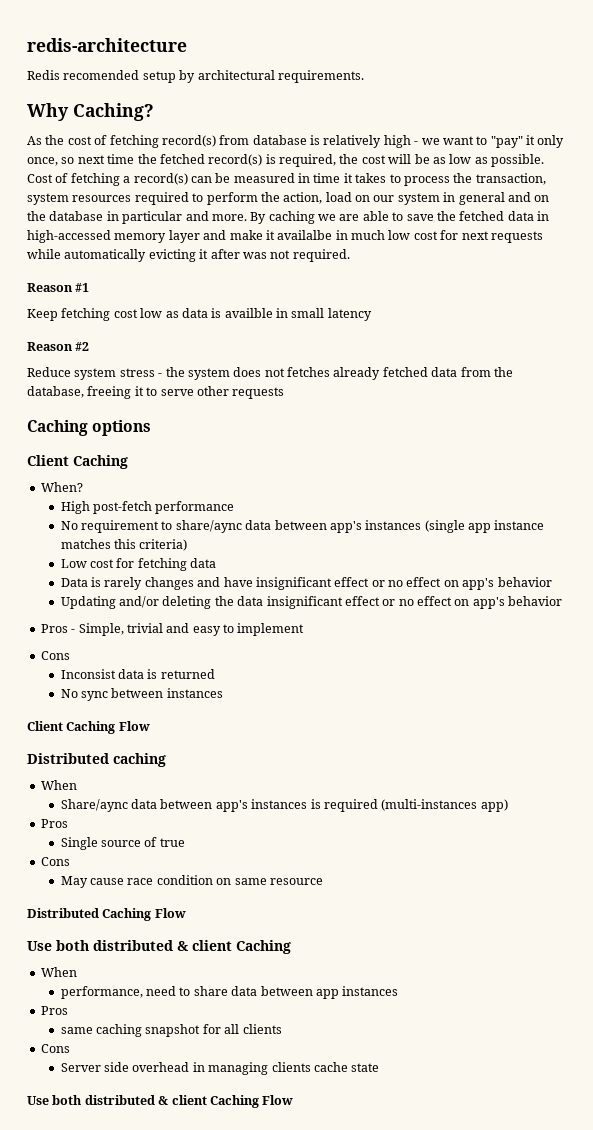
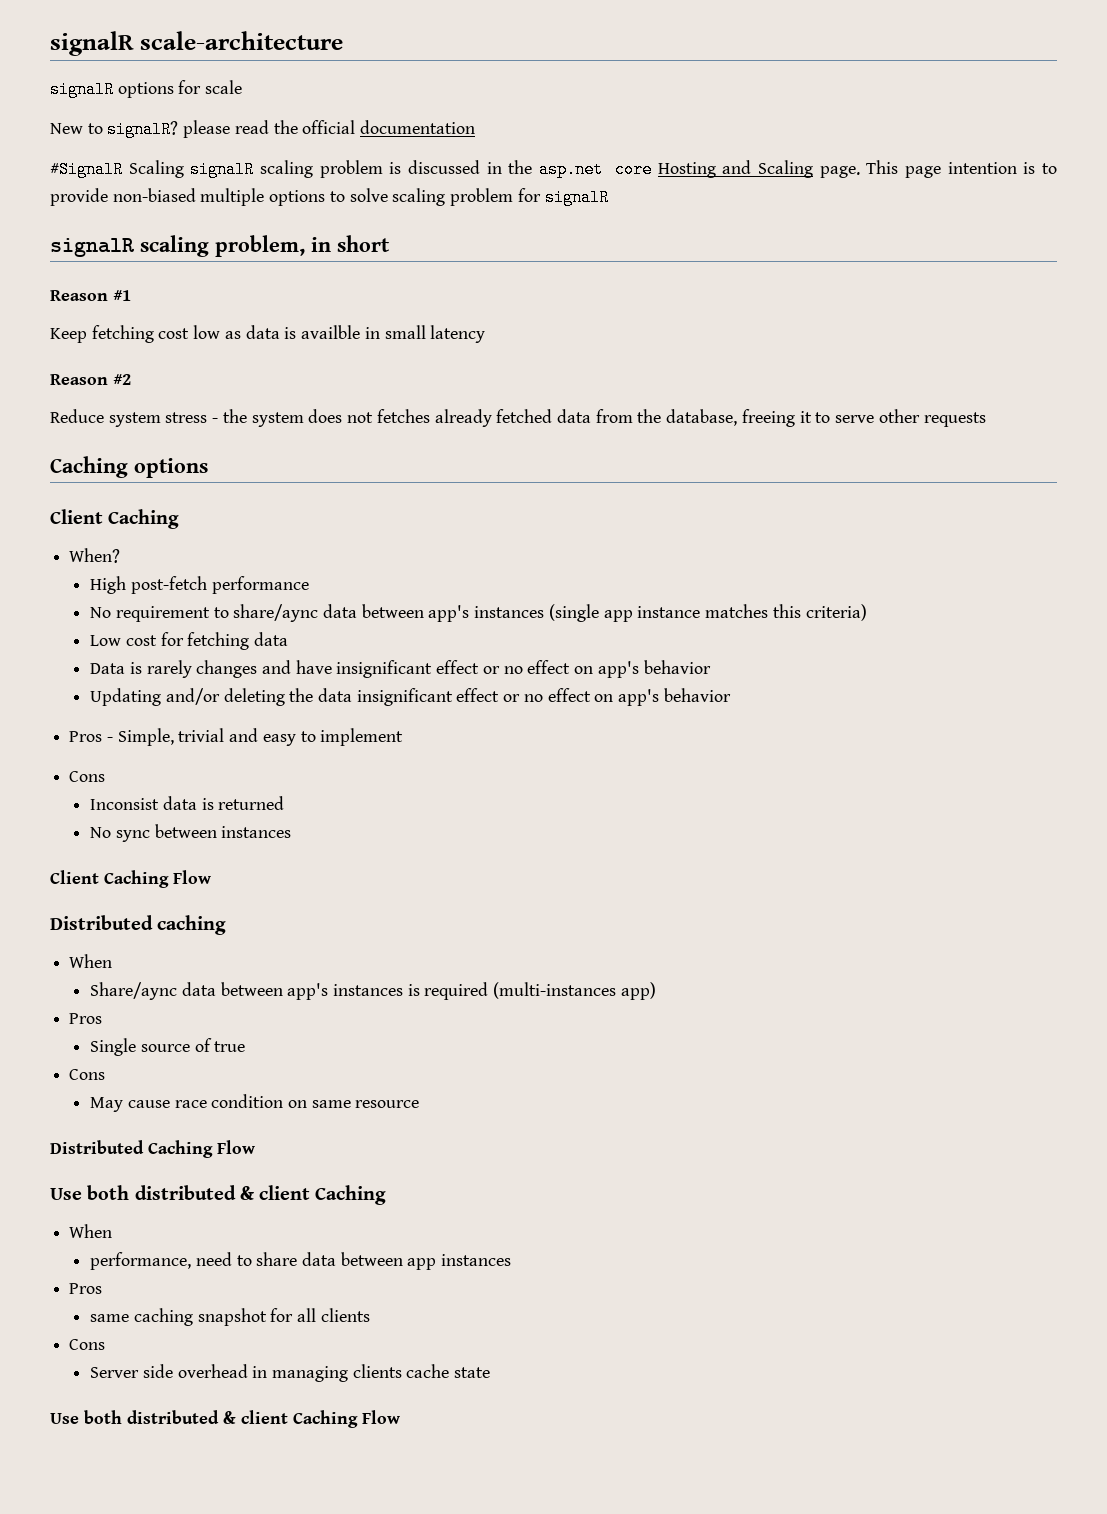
- redis-architecture
- Redis recomended setup by architectural requirements.
- Why Caching?
- As the cost of fetching record(s) from database is relatively high - we want to "pay" it only once, so next time the fetched record(s) is required, the cost will be as low as possible. Cost of fetching a record(s) can be measured in time it takes to process the transaction, system resources required to perform the action, load on our system in general and on the database in particular and more. By caching we are able to save the fetched data in high-accessed memory layer and make it availalbe in much low cost for next requests while automatically evicting it after was not required.
+ signalR scale-architecture
+ signalR options for scale
+ New to signalR? please read the official documentation
+ #SignalR Scaling signalR scaling problem is discussed in the asp.net core Hosting and Scaling page. This page intention is to provide non-biased multiple options to solve scaling problem for signalR
+ signalR scaling problem, in short

